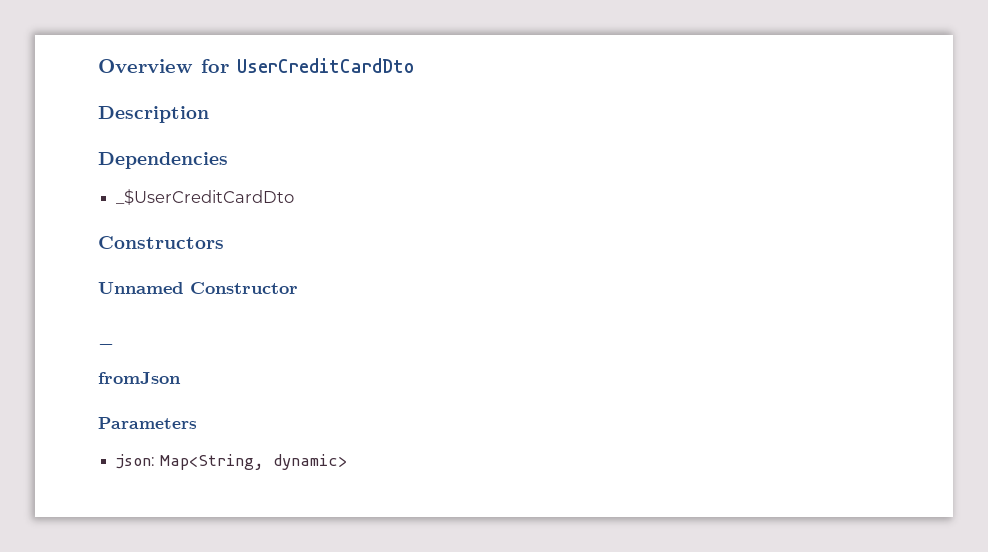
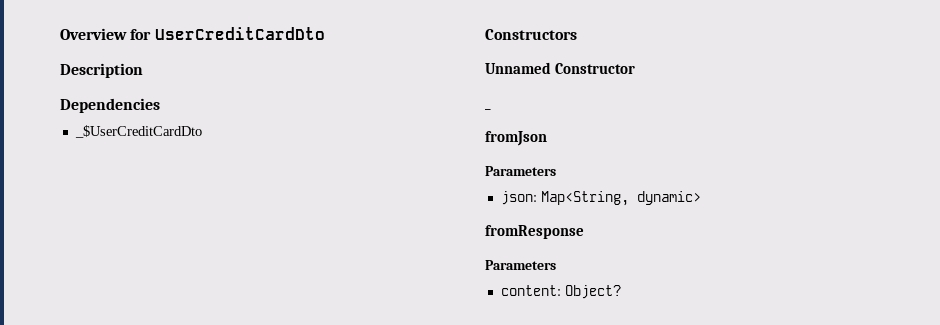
+ fromResponse
+ Parameters
+ content: Object?

